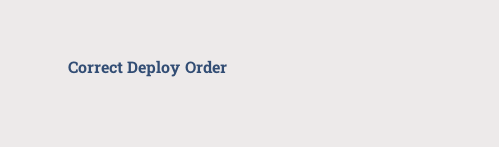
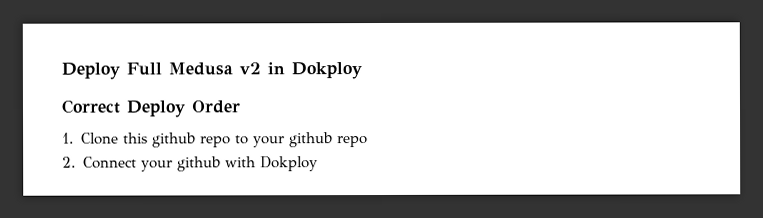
+ Deploy Full Medusa v2 in Dokploy
  Correct Deploy Order
+ 1. Clone this github repo to your github repo
+ 2. Connect your github with Dokploy

